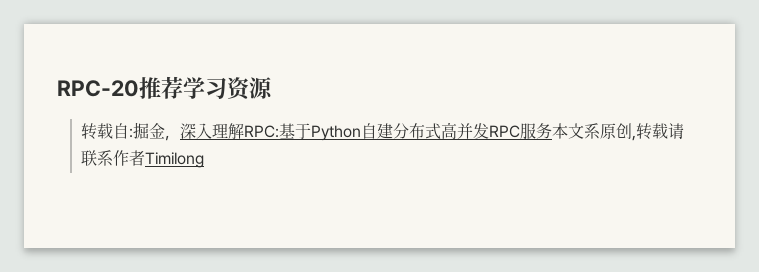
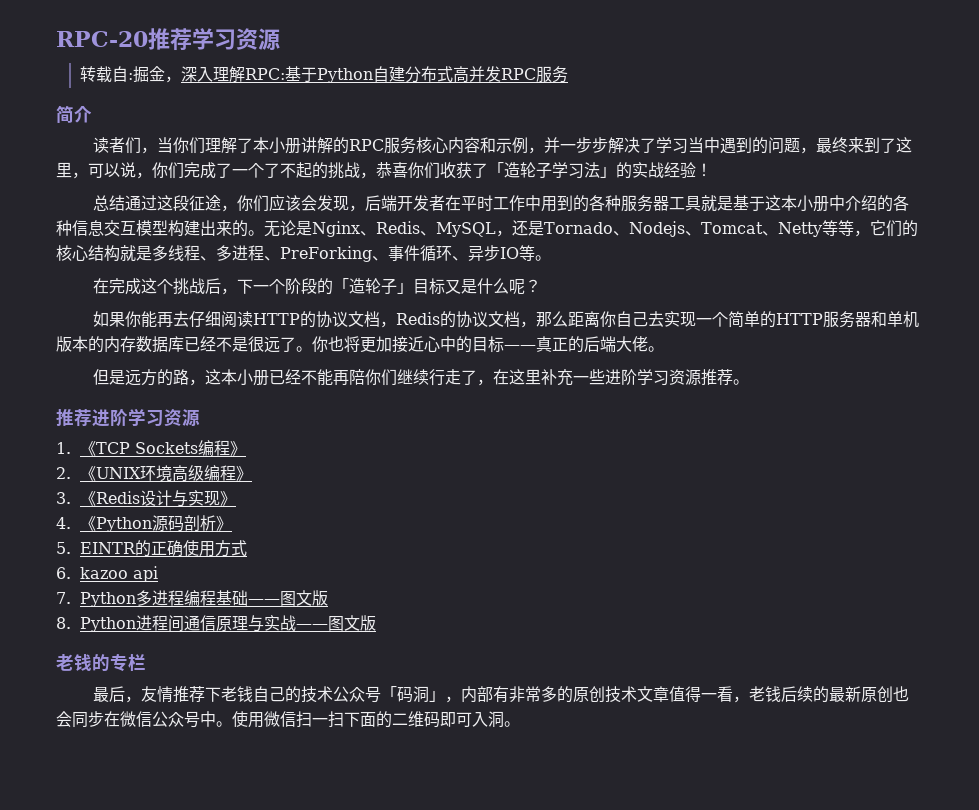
- 转载自:掘金，深入理解RPC:基于Python自建分布式高并发RPC服务本文系原创,转载请联系作者Timilong
+ 转载自:掘金，深入理解RPC:基于Python自建分布式高并发RPC服务
+ 简介
+ 读者们，当你们理解了本小册讲解的RPC服务核心内容和示例，并一步步解决了学习当中遇到的问题，最终来到了这里，可以说，你们完成了一个了不起的挑战，恭喜你们收获了「造轮子学习法」的实战经验！
+ 总结通过这段征途，你们应该会发现，后端开发者在平时工作中用到的各种服务器工具就是基于这本小册中介绍的各种信息交互模型构建出来的。无论是Nginx、Redis、MySQL，还是Tornado、Nodejs、Tomcat、Netty等等，它们的核心结构就是多线程、多进程、PreForking、事件循环、异步IO等。
+ 在完成这个挑战后，下一个阶段的「造轮子」目标又是什么呢？
+ 如果你能再去仔细阅读HTTP的协议文档，Redis的协议文档，那么距离你自己去实现一个简单的HTTP服务器和单机版本的内存数据库已经不是很远了。你也将更加接近心中的目标——真正的后端大佬。
+ 但是远方的路，这本小册已经不能再陪你们继续行走了，在这里补充一些进阶学习资源推荐。
+ 推荐进阶学习资源
+ 1.《TCP Sockets编程》
+ 2.《UNIX环境高级编程》
+ 3.《Redis设计与实现》
+ 4.《Python源码剖析》
+ 5. EINTR的正确使用方式
+ 6. kazoo api
+ 7. Python多进程编程基础——图文版
+ 8. Python进程间通信原理与实战——图文版
+ 老钱的专栏
+ 最后，友情推荐下老钱自己的技术公众号「码洞」，内部有非常多的原创技术文章值得一看，老钱后续的最新原创也会同步在微信公众号中。使用微信扫一扫下面的二维码即可入洞。

